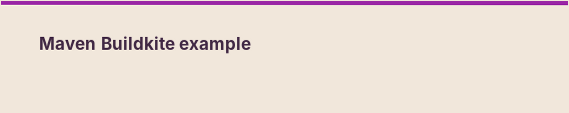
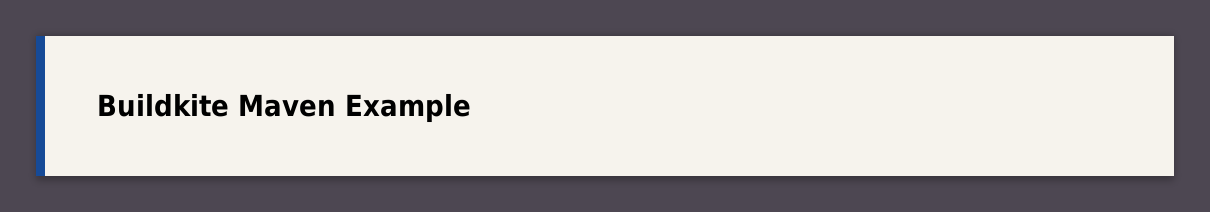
- Maven Buildkite example
+ Buildkite Maven Example

